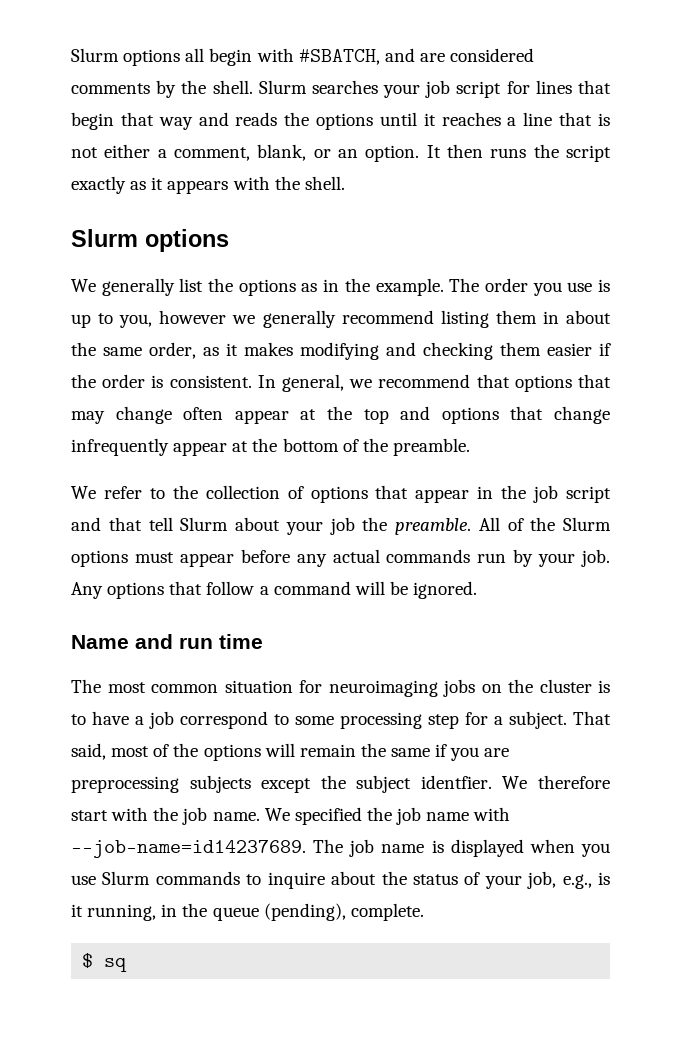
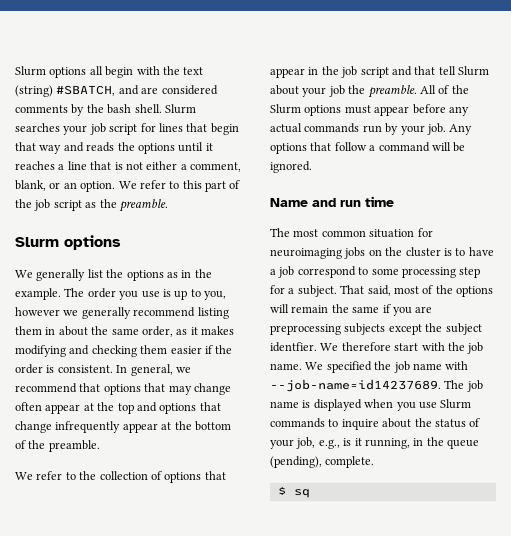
- Slurm options all begin with #SBATCH, and are considered comments by the shell.
+ Slurm options all begin with the text (string) #SBATCH, and are considered comments by the bash shell.
- It then runs the script exactly as it appears with the shell.
+ We refer to this part of the job script as the preamble.

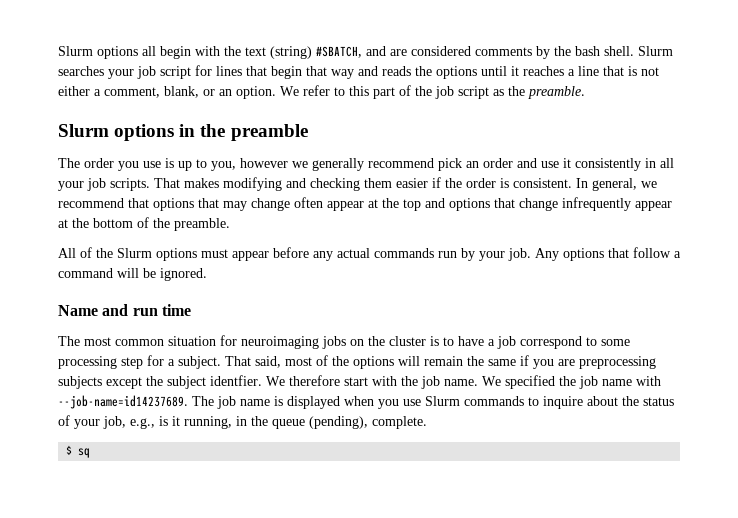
  We refer to this part of the job script as the preamble.
- Slurm options
- We generally list the options as in the example. The order you use is up to you, however we generally recommend listing them in about the same order, as it makes modifying and checking them easier if the order is consistent.
+ Slurm options in the preamble
+ The order you use is up to you, however we generally recommend pick an order and use it consistently in all your job scripts. That makes modifying and checking them easier if the order is consistent.
- We refer to the collection of options that appear in the job script and that tell Slurm about your job the preamble.

